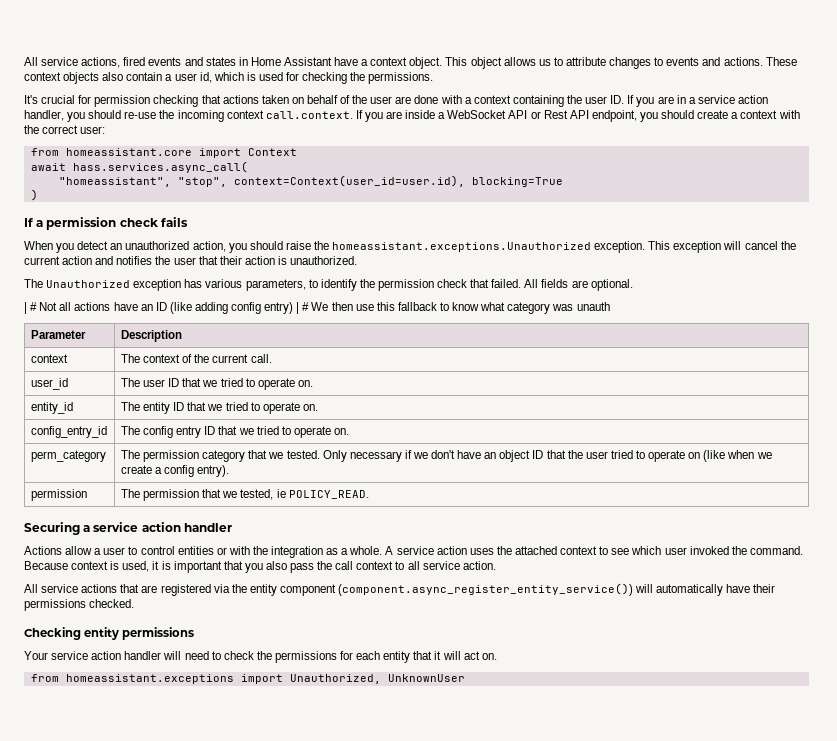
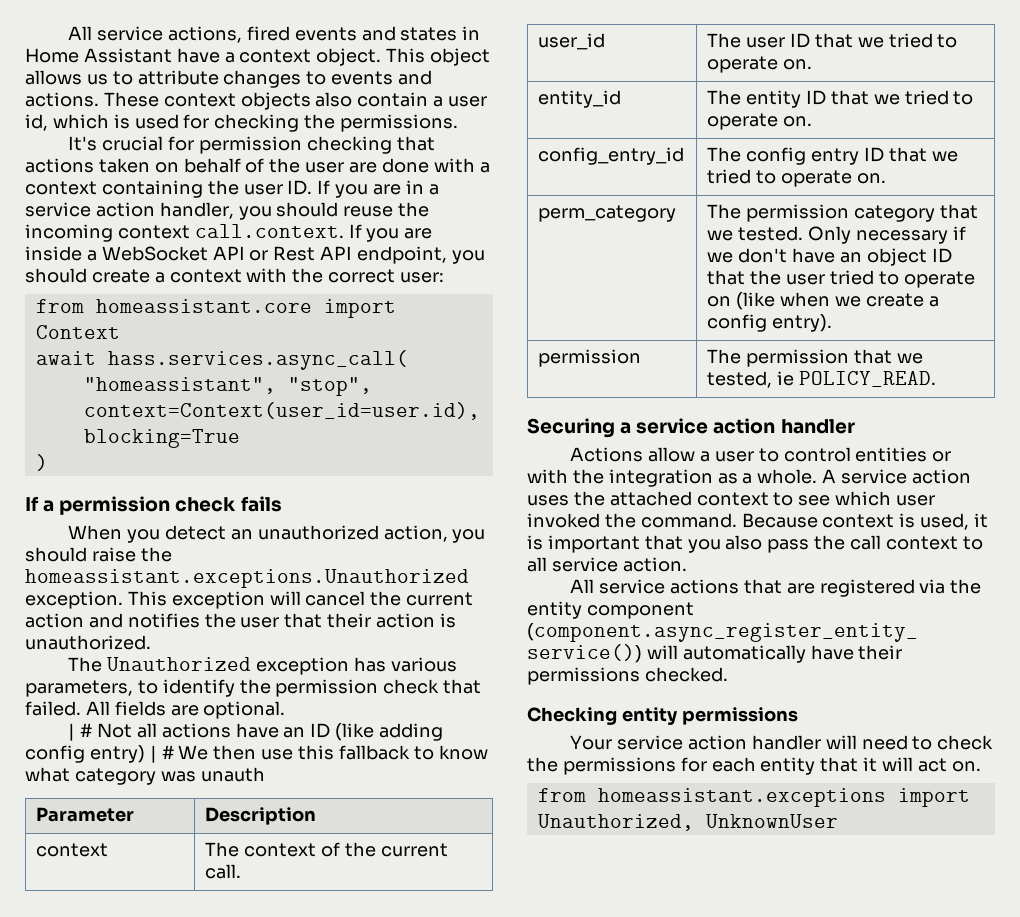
- It's crucial for permission checking that actions taken on behalf of the user are done with a context containing the user ID. If you are in a service action handler, you should re-use the incoming context call.context. If you are inside a WebSocket API or Rest API endpoint, you should create a context with the correct user:
+ It's crucial for permission checking that actions taken on behalf of the user are done with a context containing the user ID. If you are in a service action handler, you should reuse the incoming context call.context. If you are inside a WebSocket API or Rest API endpoint, you should create a context with the correct user:

